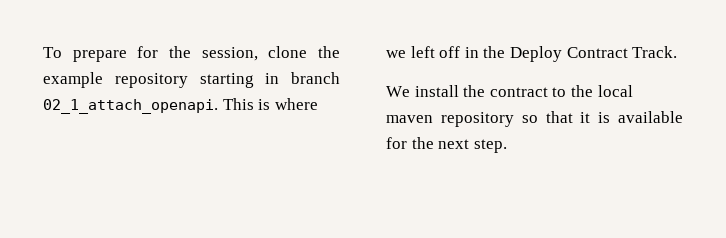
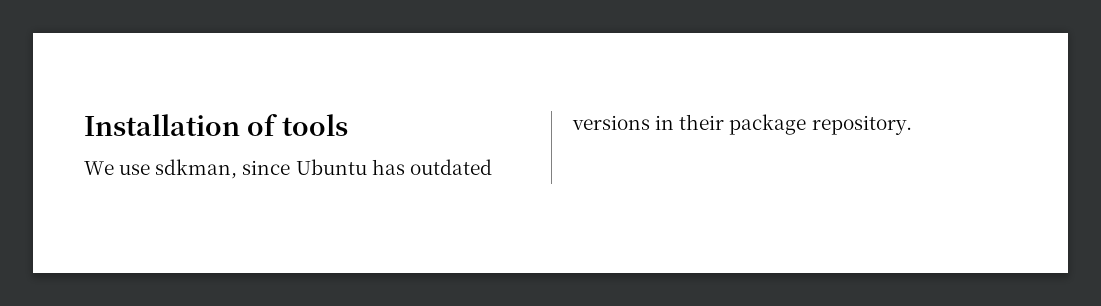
- To prepare for the session, clone the example repository starting in branch 02_1_attach_openapi. This is where we left off in the Deploy Contract Track.
- We install the contract to the local maven repository so that it is available for the next step.
+ Installation of tools
+ We use sdkman, since Ubuntu has outdated versions in their package repository.

